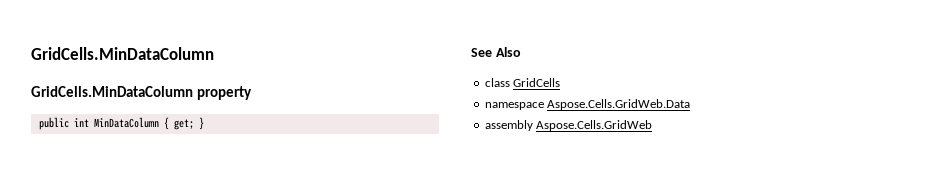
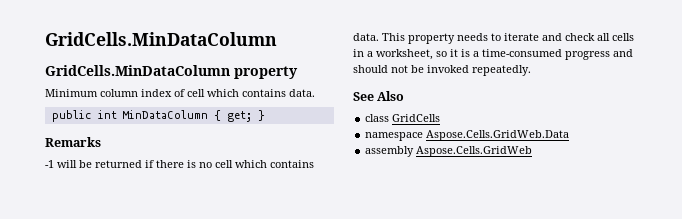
+ Minimum column index of cell which contains data.
+ Remarks
+ -1 will be returned if there is no cell which contains data. This property needs to iterate and check all cells in a worksheet, so it is a time-consumed progress and should not be invoked repeatedly.

